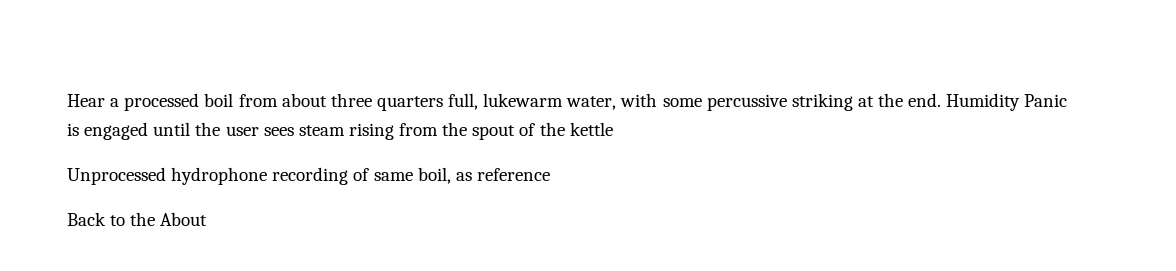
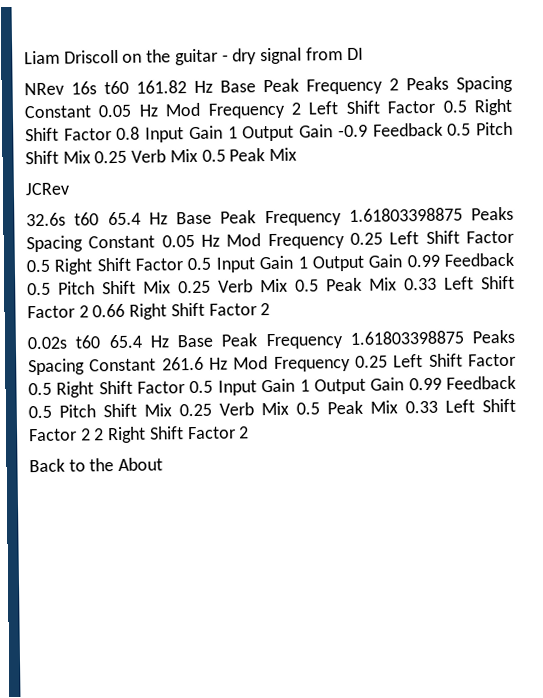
- Hear a processed boil from about three quarters full, lukewarm water, with some percussive striking at the end. Humidity Panic is engaged until the user sees steam rising from the spout of the kettle
- Unprocessed hydrophone recording of same boil, as reference
+ Liam Driscoll on the guitar - dry signal from DI
+ NRev 16s t60 161.82 Hz Base Peak Frequency 2 Peaks Spacing Constant 0.05 Hz Mod Frequency 2 Left Shift Factor 0.5 Right Shift Factor 0.8 Input Gain 1 Output Gain -0.9 Feedback 0.5 Pitch Shift Mix 0.25 Verb Mix 0.5 Peak Mix
+ JCRev
+ 32.6s t60 65.4 Hz Base Peak Frequency 1.61803398875 Peaks Spacing Constant 0.05 Hz Mod Frequency 0.25 Left Shift Factor 0.5 Right Shift Factor 0.5 Input Gain 1 Output Gain 0.99 Feedback 0.5 Pitch Shift Mix 0.25 Verb Mix 0.5 Peak Mix 0.33 Left Shift Factor 2 0.66 Right Shift Factor 2
+ 0.02s t60 65.4 Hz Base Peak Frequency 1.61803398875 Peaks Spacing Constant 261.6 Hz Mod Frequency 0.25 Left Shift Factor 0.5 Right Shift Factor 0.5 Input Gain 1 Output Gain 0.99 Feedback 0.5 Pitch Shift Mix 0.25 Verb Mix 0.5 Peak Mix 0.33 Left Shift Factor 2 2 Right Shift Factor 2

